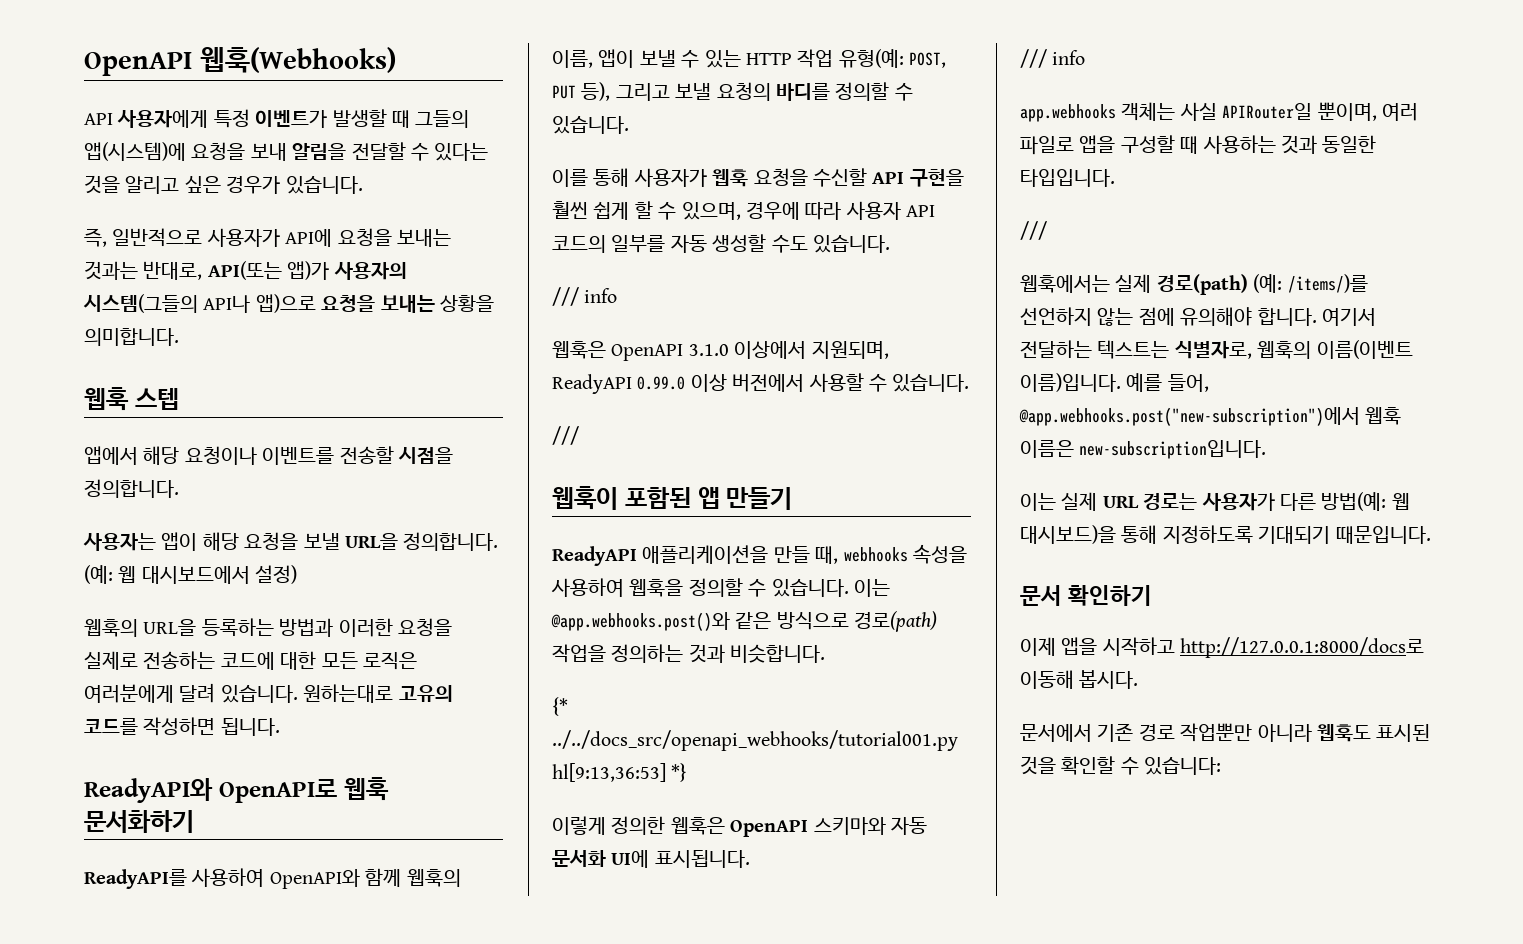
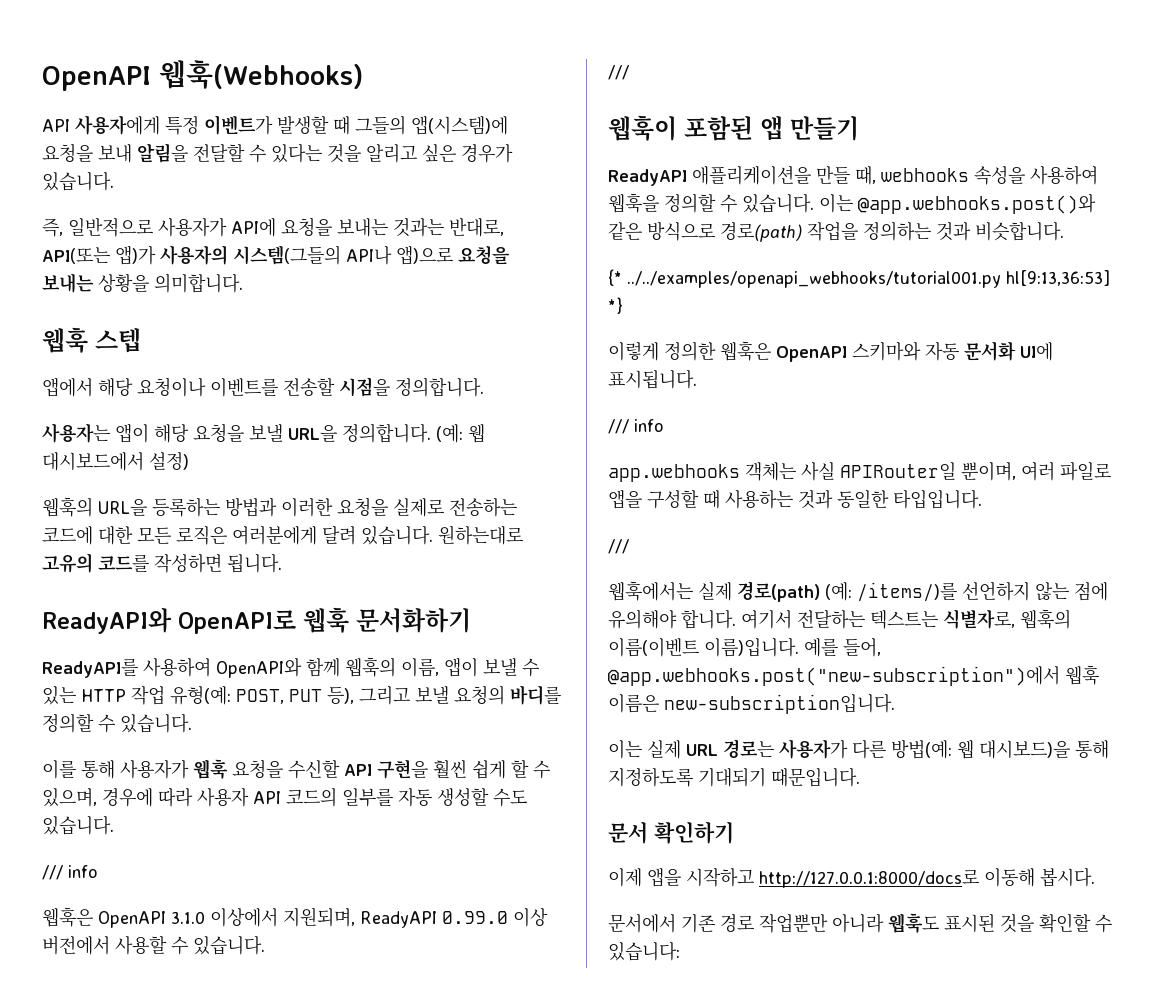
- {* ../../docs_src/openapi_webhooks/tutorial001.py hl[9:13,36:53] *}
+ {* ../../examples/openapi_webhooks/tutorial001.py hl[9:13,36:53] *}

